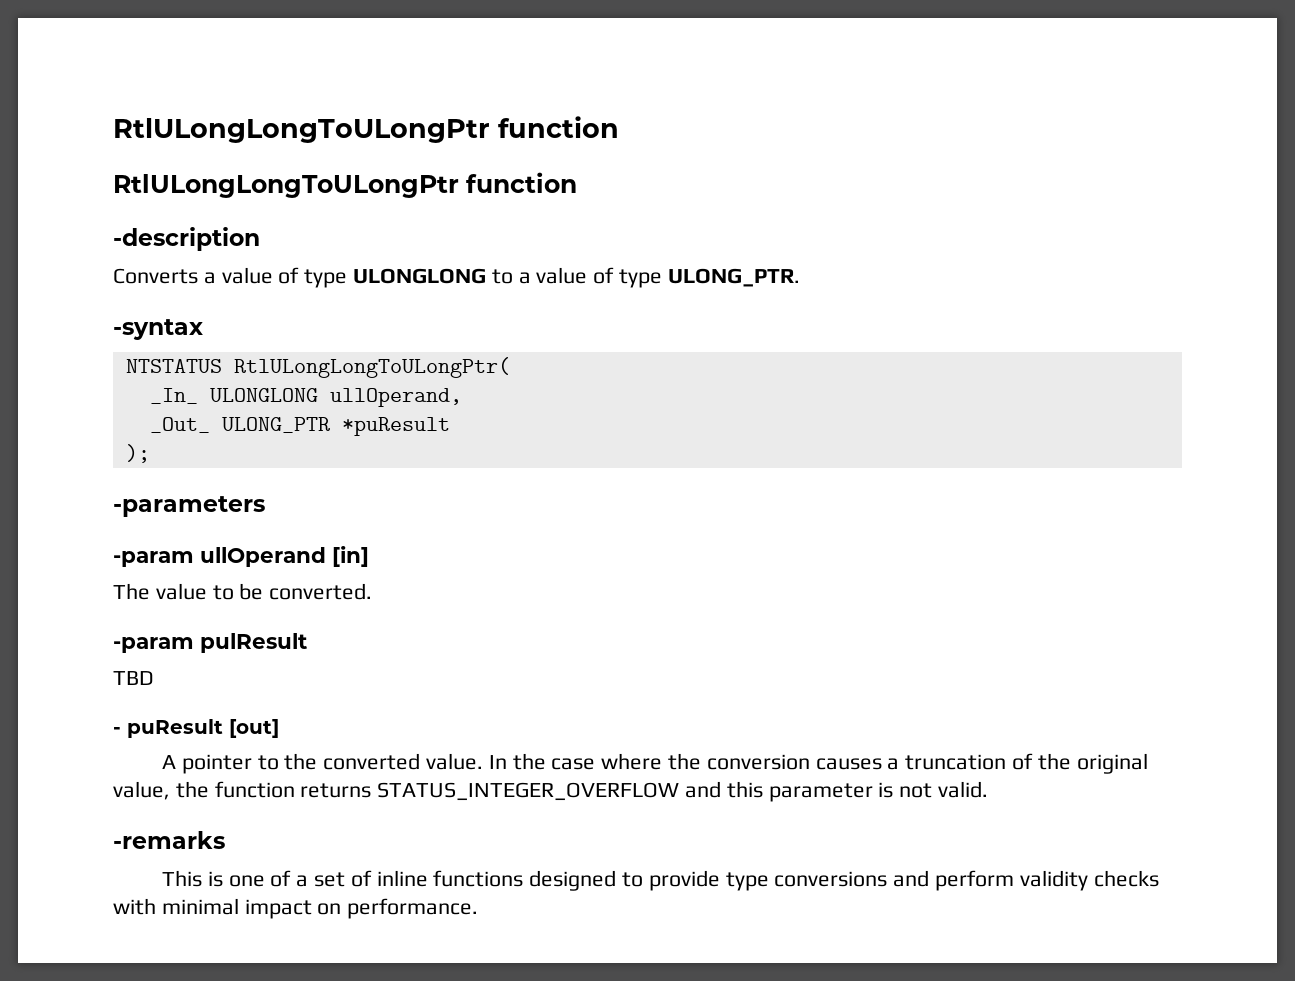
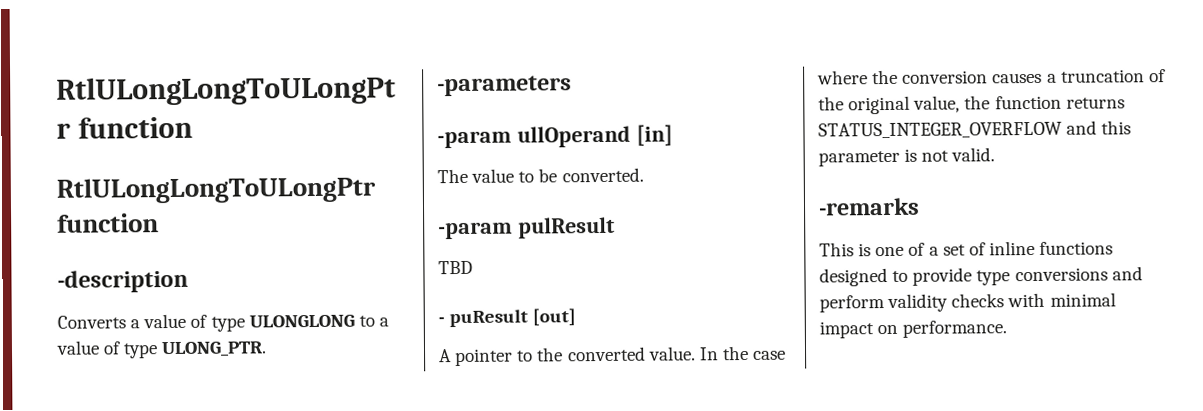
- -syntax
- NTSTATUS RtlULongLongToULongPtr(
- _In_ ULONGLONG ullOperand,
- _Out_ ULONG_PTR *puResult
- );

